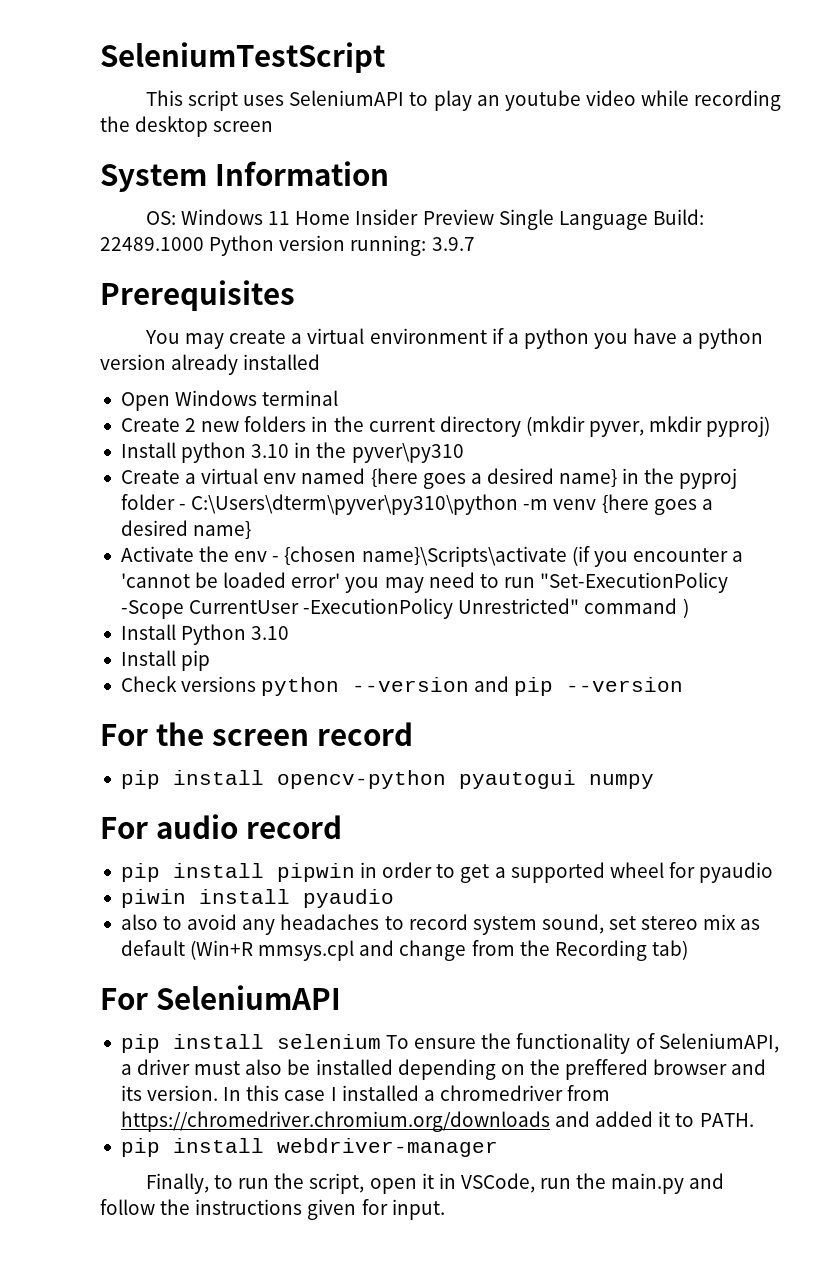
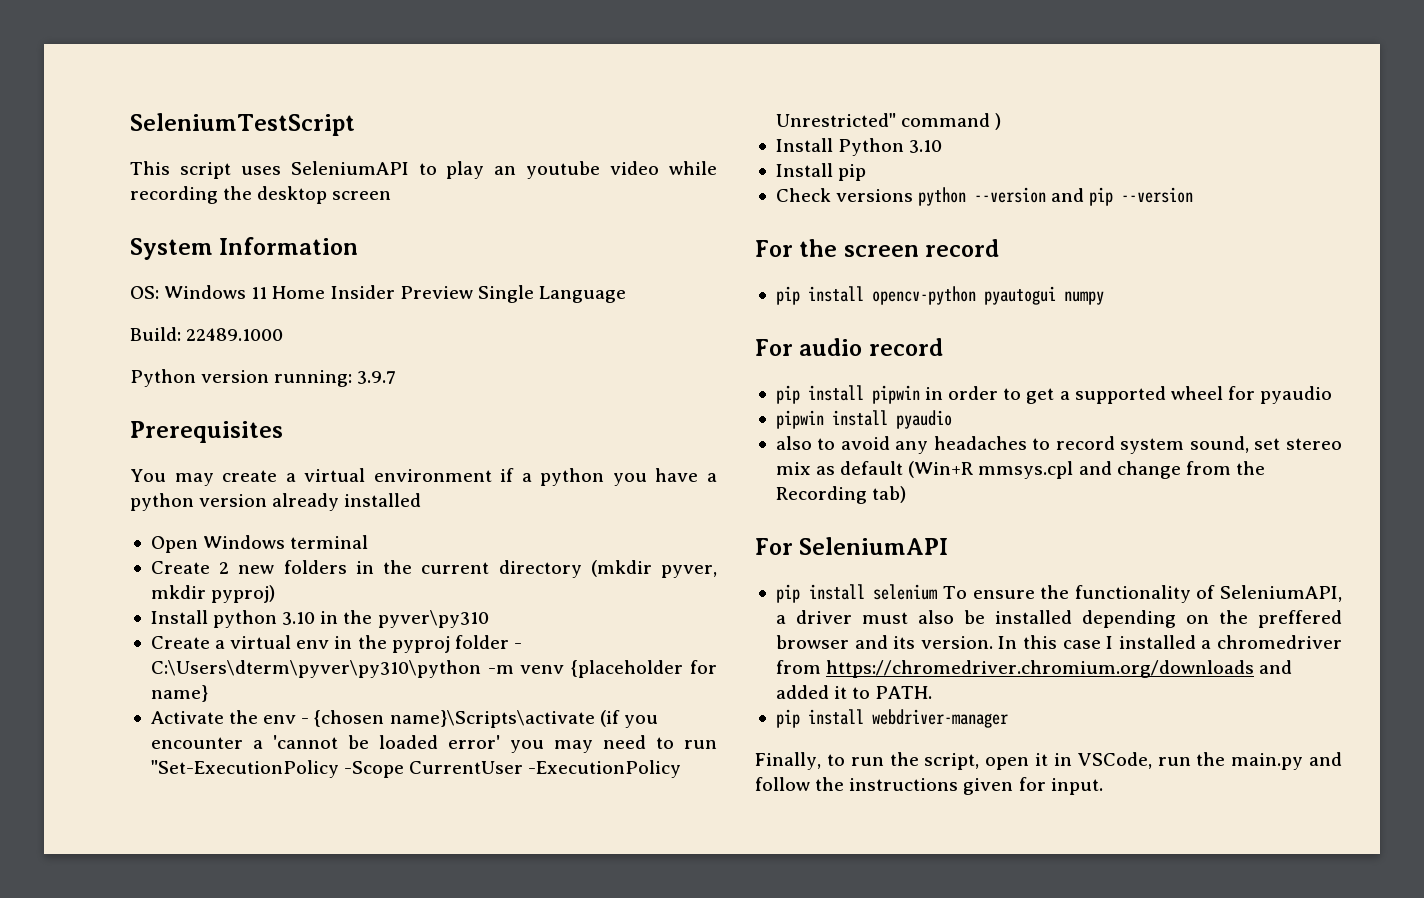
- OS: Windows 11 Home Insider Preview Single Language Build: 22489.1000 Python version running: 3.9.7
+ OS: Windows 11 Home Insider Preview Single Language
+ Build: 22489.1000
+ Python version running: 3.9.7
- Create a virtual env named {here goes a desired name} in the pyproj folder - C:\Users\dterm\pyver\py310\python -m venv {here goes a desired name}
+ Create a virtual env in the pyproj folder - C:\Users\dterm\pyver\py310\python -m venv {placeholder for name}
- piwin install pyaudio
+ pipwin install pyaudio

